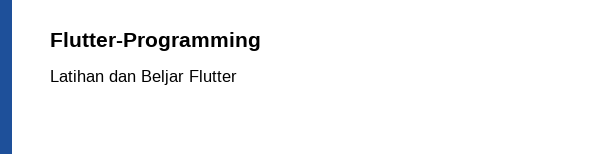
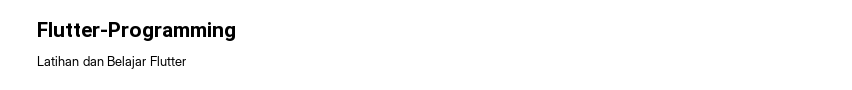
- Latihan dan Beljar Flutter
+ Latihan dan Belajar Flutter

